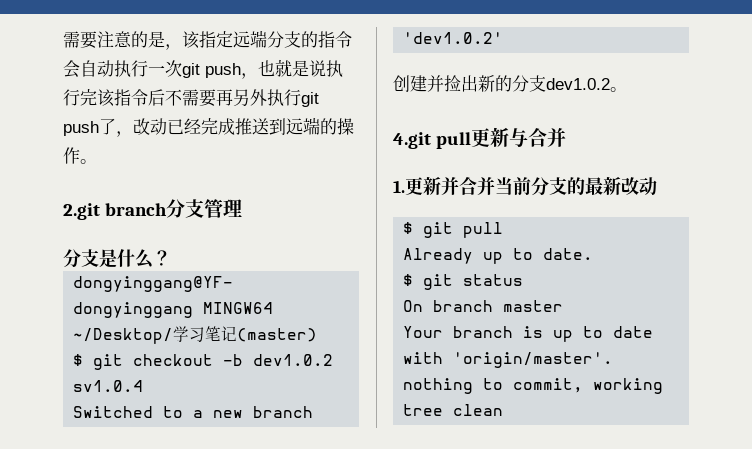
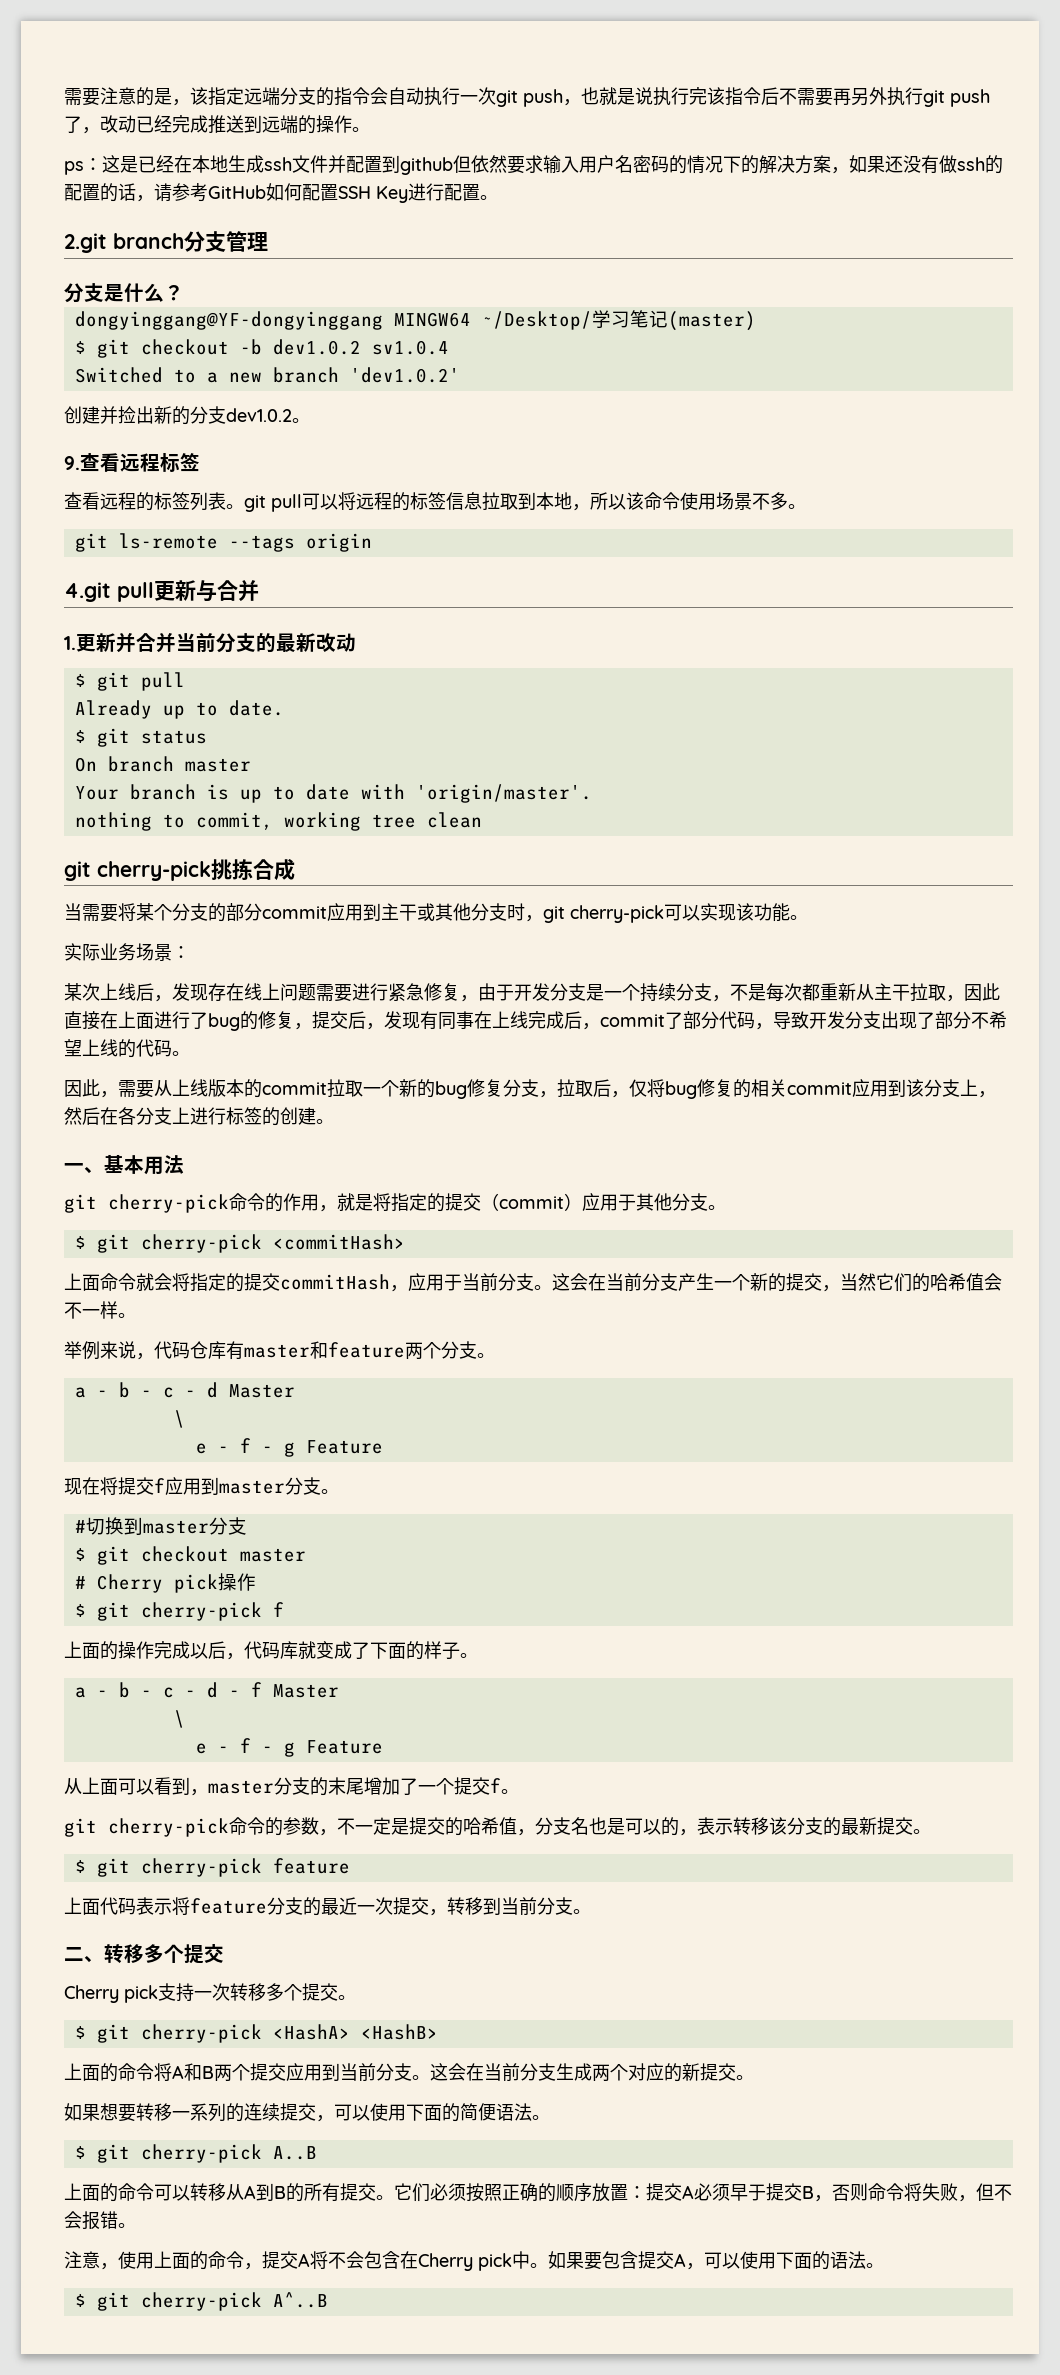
+ ps：这是已经在本地生成ssh文件并配置到github但依然要求输入用户名密码的情况下的解决方案，如果还没有做ssh的配置的话，请参考GitHub如何配置SSH Key进行配置。
+ 9.查看远程标签
+ 查看远程的标签列表。git pull可以将远程的标签信息拉取到本地，所以该命令使用场景不多。
+ git ls-remote --tags origin
+ git cherry-pick挑拣合成
+ 当需要将某个分支的部分commit应用到主干或其他分支时，git cherry-pick可以实现该功能。
+ 实际业务场景：
+ 某次上线后，发现存在线上问题需要进行紧急修复，由于开发分支是一个持续分支，不是每次都重新从主干拉取，因此直接在上面进行了bug的修复，提交后，发现有同事在上线完成后，commit了部分代码，导致开发分支出现了部分不希望上线的代码。
+ 因此，需要从上线版本的commit拉取一个新的bug修复分支，拉取后，仅将bug修复的相关commit应用到该分支上，然后在各分支上进行标签的创建。
+ 一、基本用法
+ git cherry-pick命令的作用，就是将指定的提交（commit）应用于其他分支。
+ $ git cherry-pick <commitHash>
+ 上面命令就会将指定的提交commitHash，应用于当前分支。这会在当前分支产生一个新的提交，当然它们的哈希值会不一样。
+ 举例来说，代码仓库有master和feature两个分支。
+ a - b - c - d Master
+ \
+ e - f - g Feature
+ 现在将提交f应用到master分支。
+ #切换到master分支
+ $ git checkout master
+ # Cherry pick操作
+ $ git cherry-pick f
+ 上面的操作完成以后，代码库就变成了下面的样子。
+ a - b - c - d - f Master
+ \
+ e - f - g Feature
+ 从上面可以看到，master分支的末尾增加了一个提交f。
+ git cherry-pick命令的参数，不一定是提交的哈希值，分支名也是可以的，表示转移该分支的最新提交。
+ $ git cherry-pick feature
+ 上面代码表示将feature分支的最近一次提交，转移到当前分支。
+ 二、转移多个提交
+ Cherry pick支持一次转移多个提交。
+ $ git cherry-pick <HashA> <HashB>
+ 上面的命令将A和B两个提交应用到当前分支。这会在当前分支生成两个对应的新提交。
+ 如果想要转移一系列的连续提交，可以使用下面的简便语法。
+ $ git cherry-pick A..B
+ 上面的命令可以转移从A到B的所有提交。它们必须按照正确的顺序放置：提交A必须早于提交B，否则命令将失败，但不会报错。
+ 注意，使用上面的命令，提交A将不会包含在Cherry pick中。如果要包含提交A，可以使用下面的语法。
+ $ git cherry-pick A^..B

